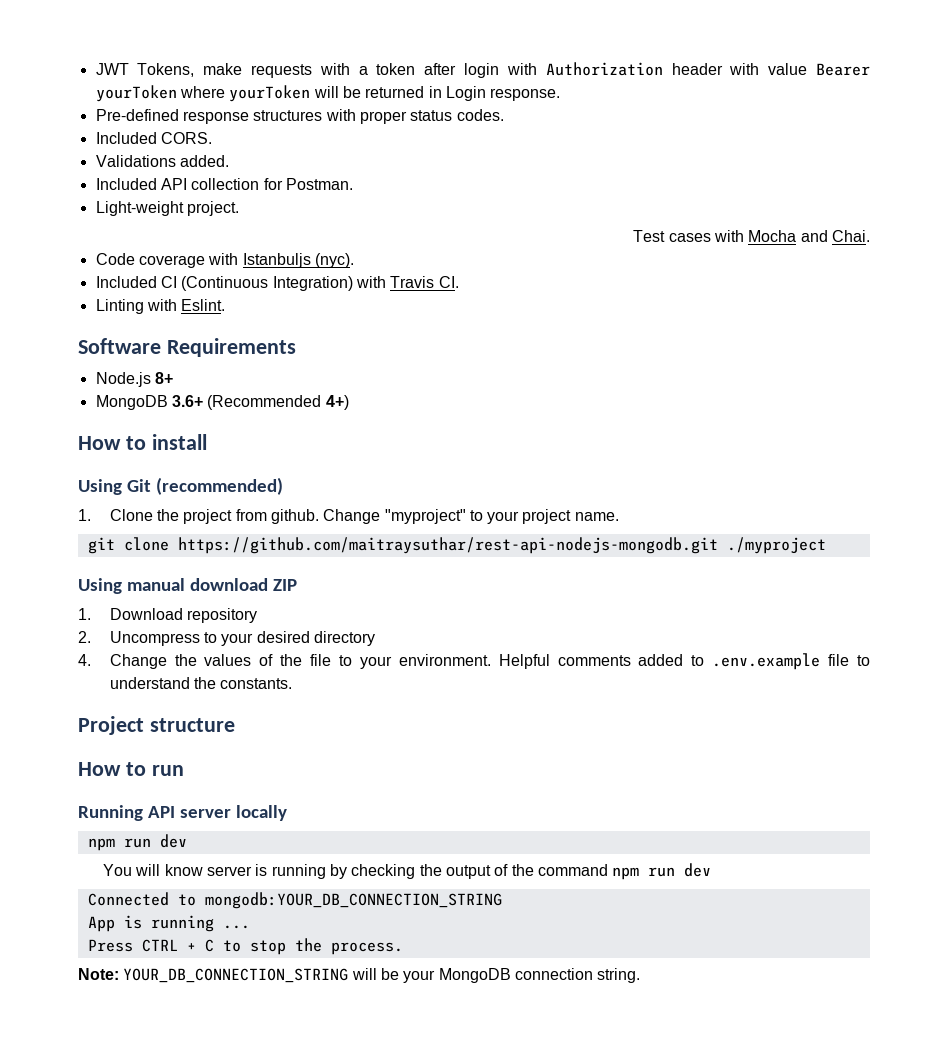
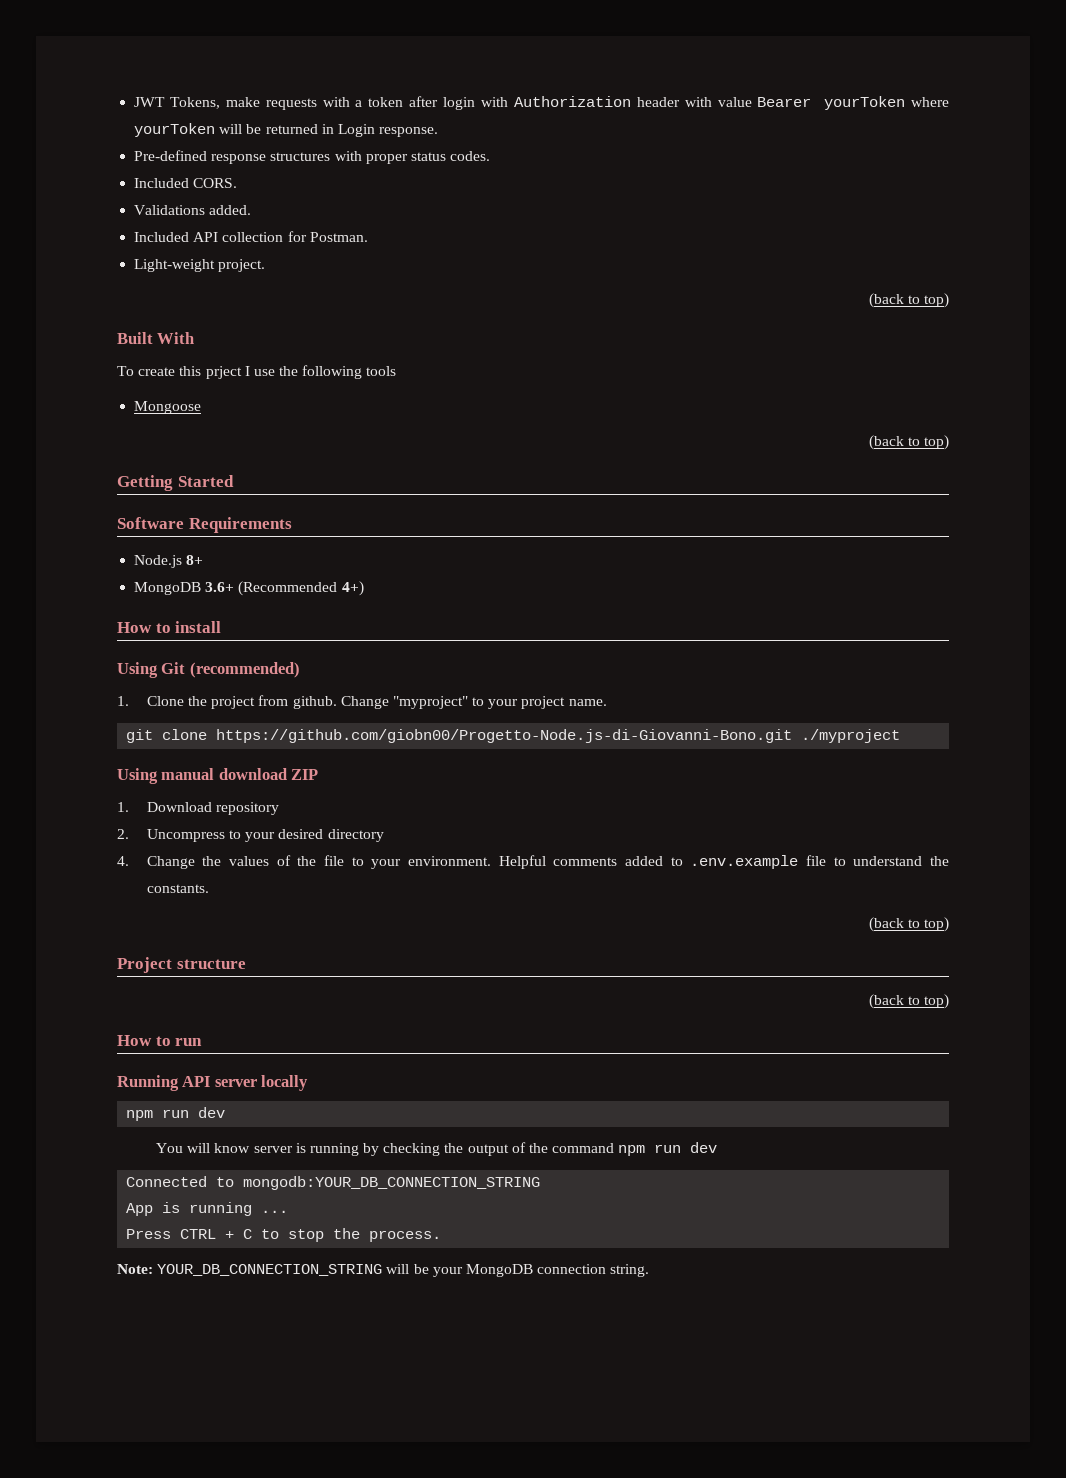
  Light-weight project.
- Test cases with Mocha and Chai.
- Code coverage with Istanbuljs (nyc).
- Included CI (Continuous Integration) with Travis CI.
- Linting with Eslint.
+ (back to top)
+ Built With
+ To create this prject I use the following tools
+ Mongoose
+ (back to top)
+ Getting Started
- git clone https://github.com/maitraysuthar/rest-api-nodejs-mongodb.git ./myproject
+ git clone https://github.com/giobn00/Progetto-Node.js-di-Giovanni-Bono.git ./myproject
  Helpful comments added to .env.example file to understand the constants.
+ (back to top)
  Project structure
+ (back to top)

